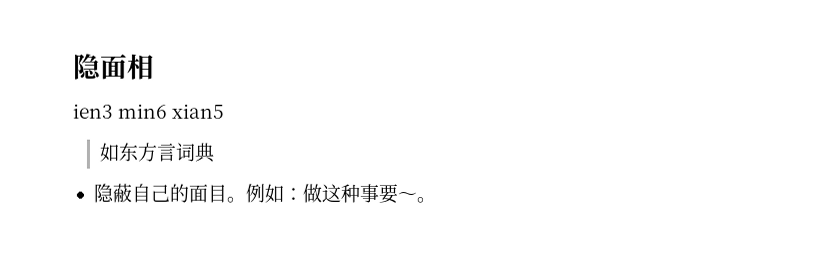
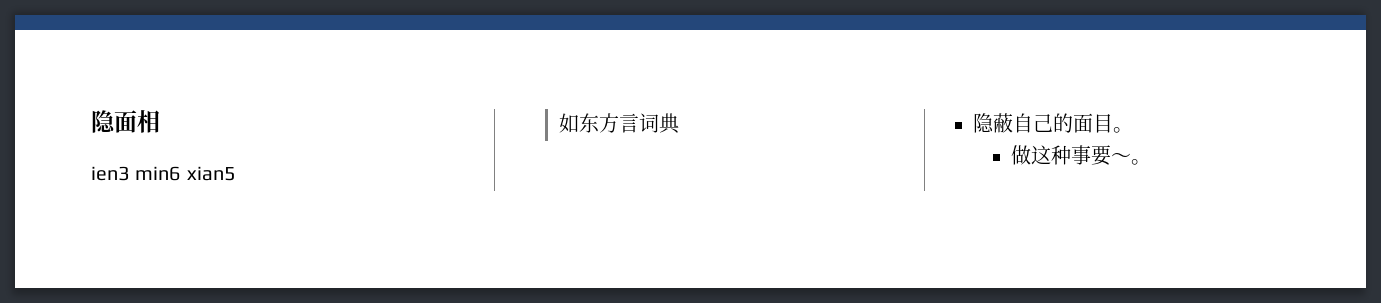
- 隐蔽自己的面目。例如：做这种事要～。
+ 隐蔽自己的面目。
+ 做这种事要～。

